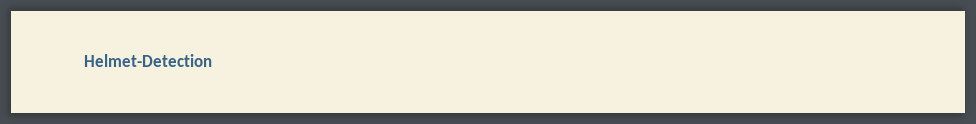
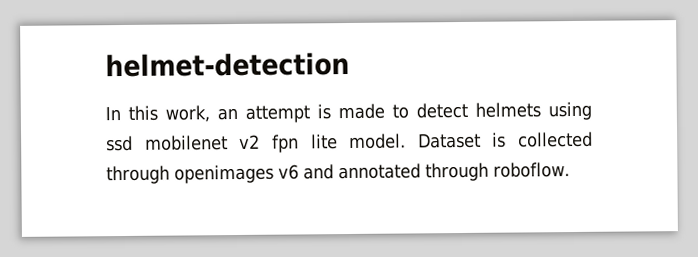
- Helmet-Detection
+ helmet-detection
+ In this work, an attempt is made to detect helmets using ssd mobilenet v2 fpn lite model. Dataset is collected through openimages v6 and annotated through roboflow.

